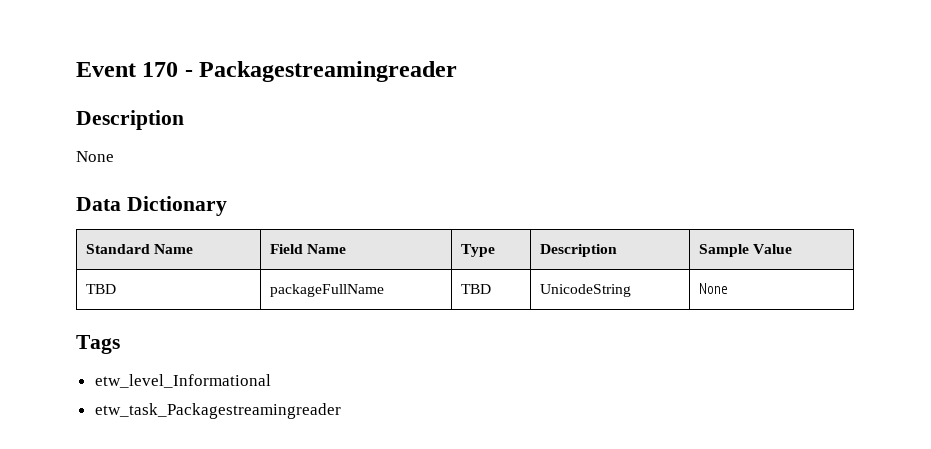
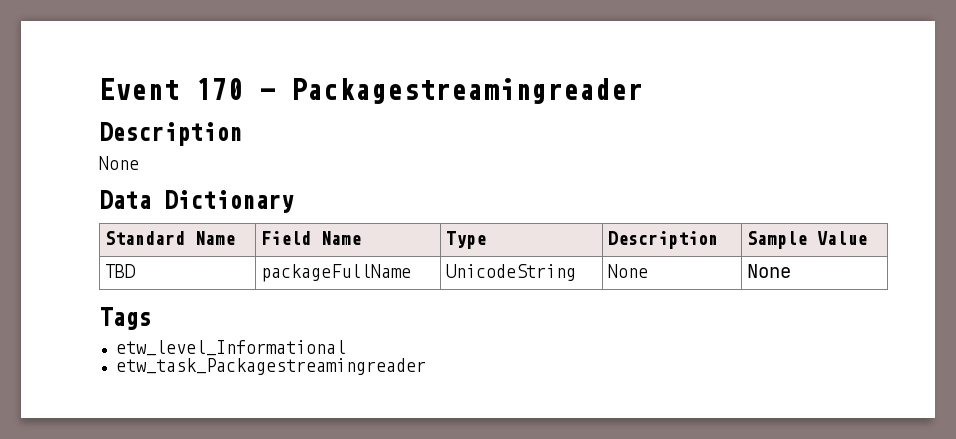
- TBD | packageFullName | TBD | UnicodeString | None
+ TBD | packageFullName | UnicodeString | None | None

